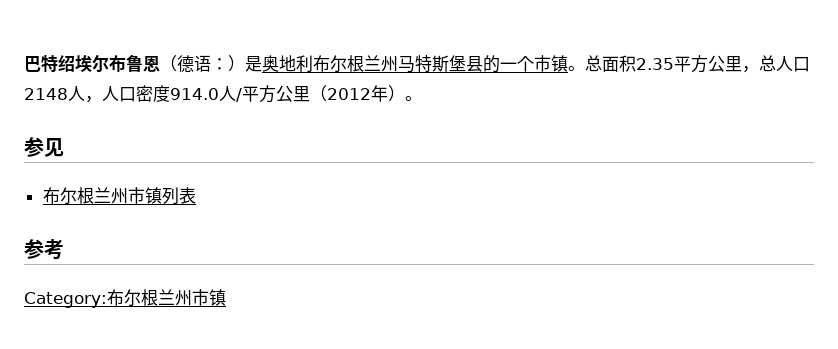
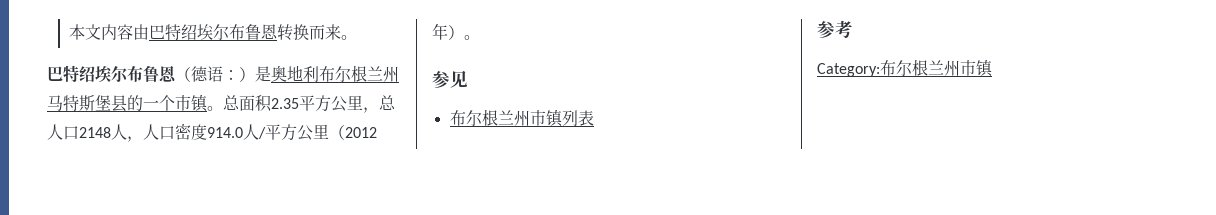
+ 本文内容由巴特绍埃尔布鲁恩转换而来。

